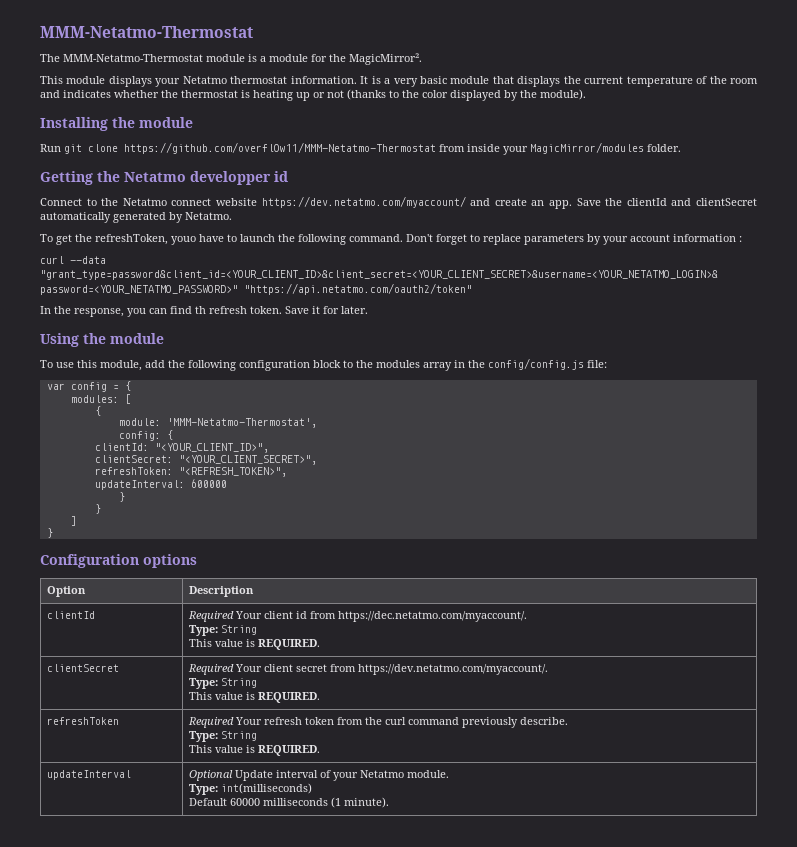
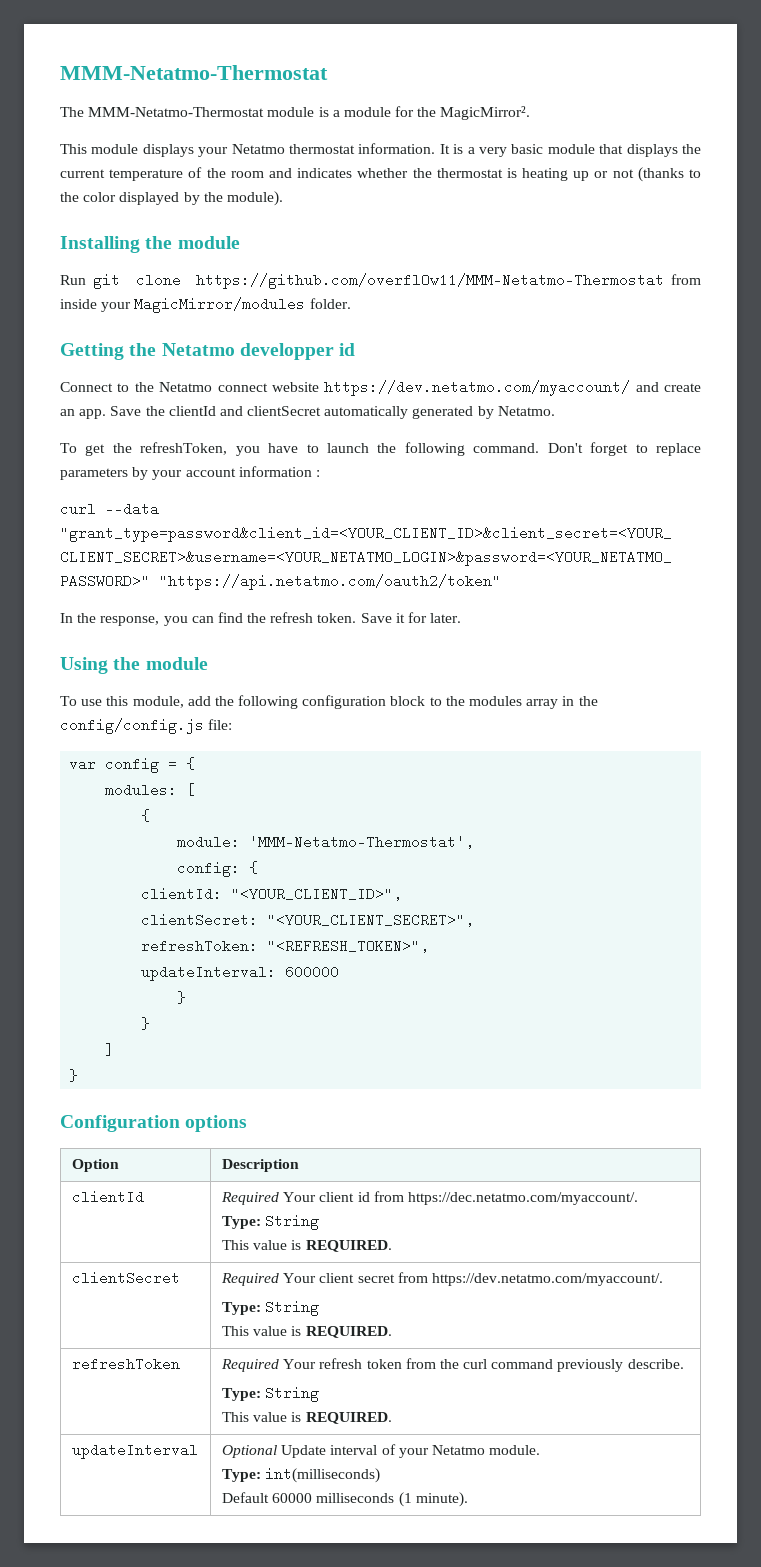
- To get the refreshToken, youo have to launch the following command.
+ To get the refreshToken, you have to launch the following command.
- In the response, you can find th refresh token.
+ In the response, you can find the refresh token.

